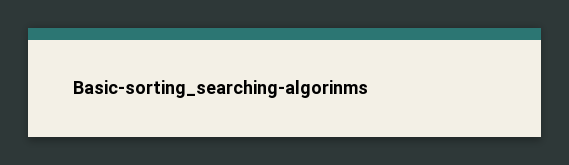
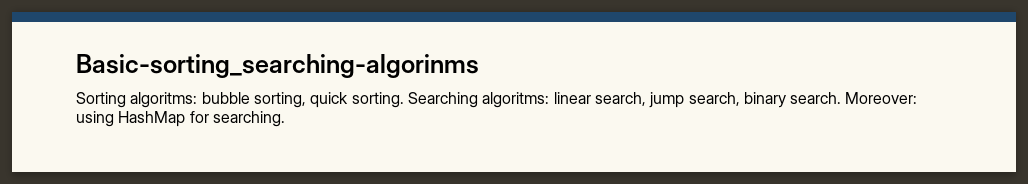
+ Sorting algoritms: bubble sorting, quick sorting. Searching algoritms: linear search, jump search, binary search. Moreover: using HashMap for searching.

